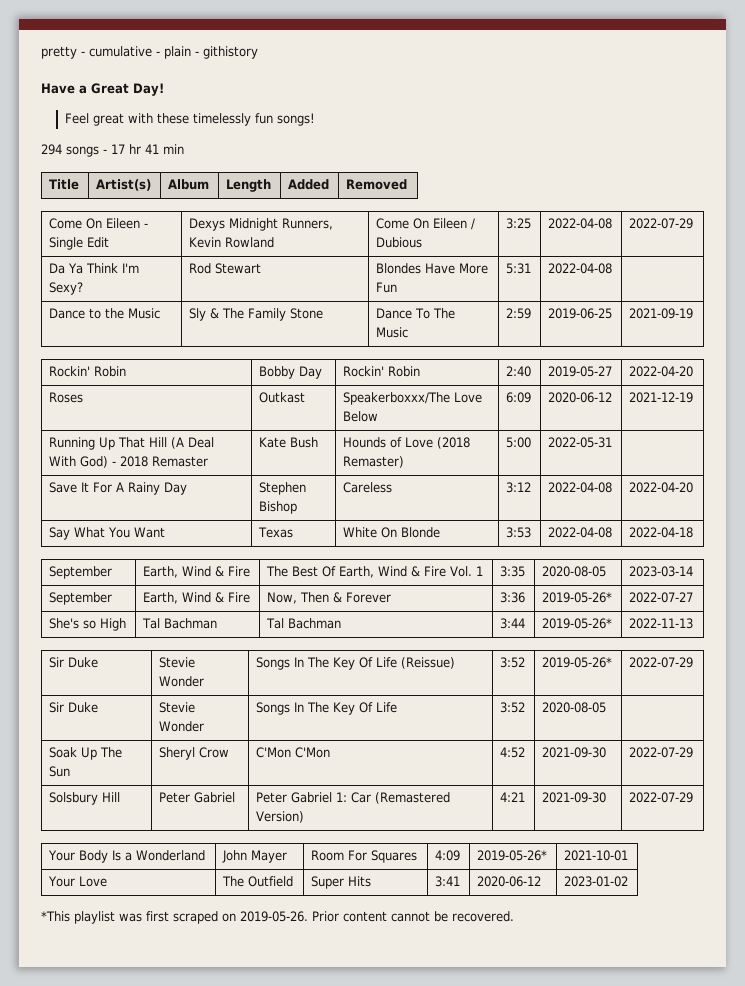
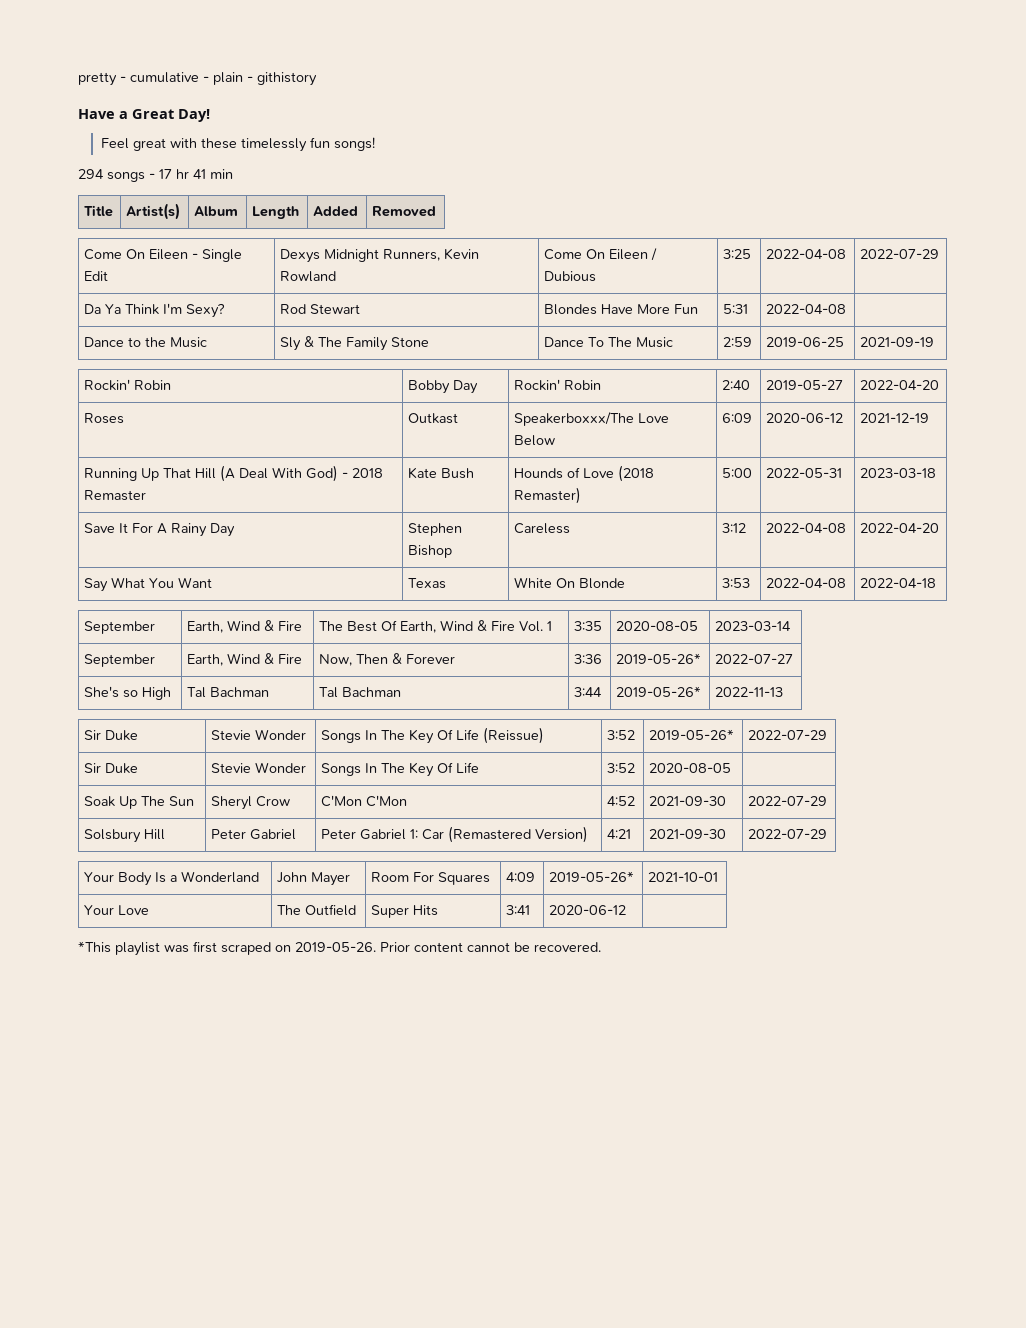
- Running Up That Hill (A Deal With God) - 2018 Remaster | Kate Bush | Hounds of Love (2018 Remaster) | 5:00 | 2022-05-31 |
+ Running Up That Hill (A Deal With God) - 2018 Remaster | Kate Bush | Hounds of Love (2018 Remaster) | 5:00 | 2022-05-31 | 2023-03-18
- Your Love | The Outfield | Super Hits | 3:41 | 2020-06-12 | 2023-01-02
+ Your Love | The Outfield | Super Hits | 3:41 | 2020-06-12 |

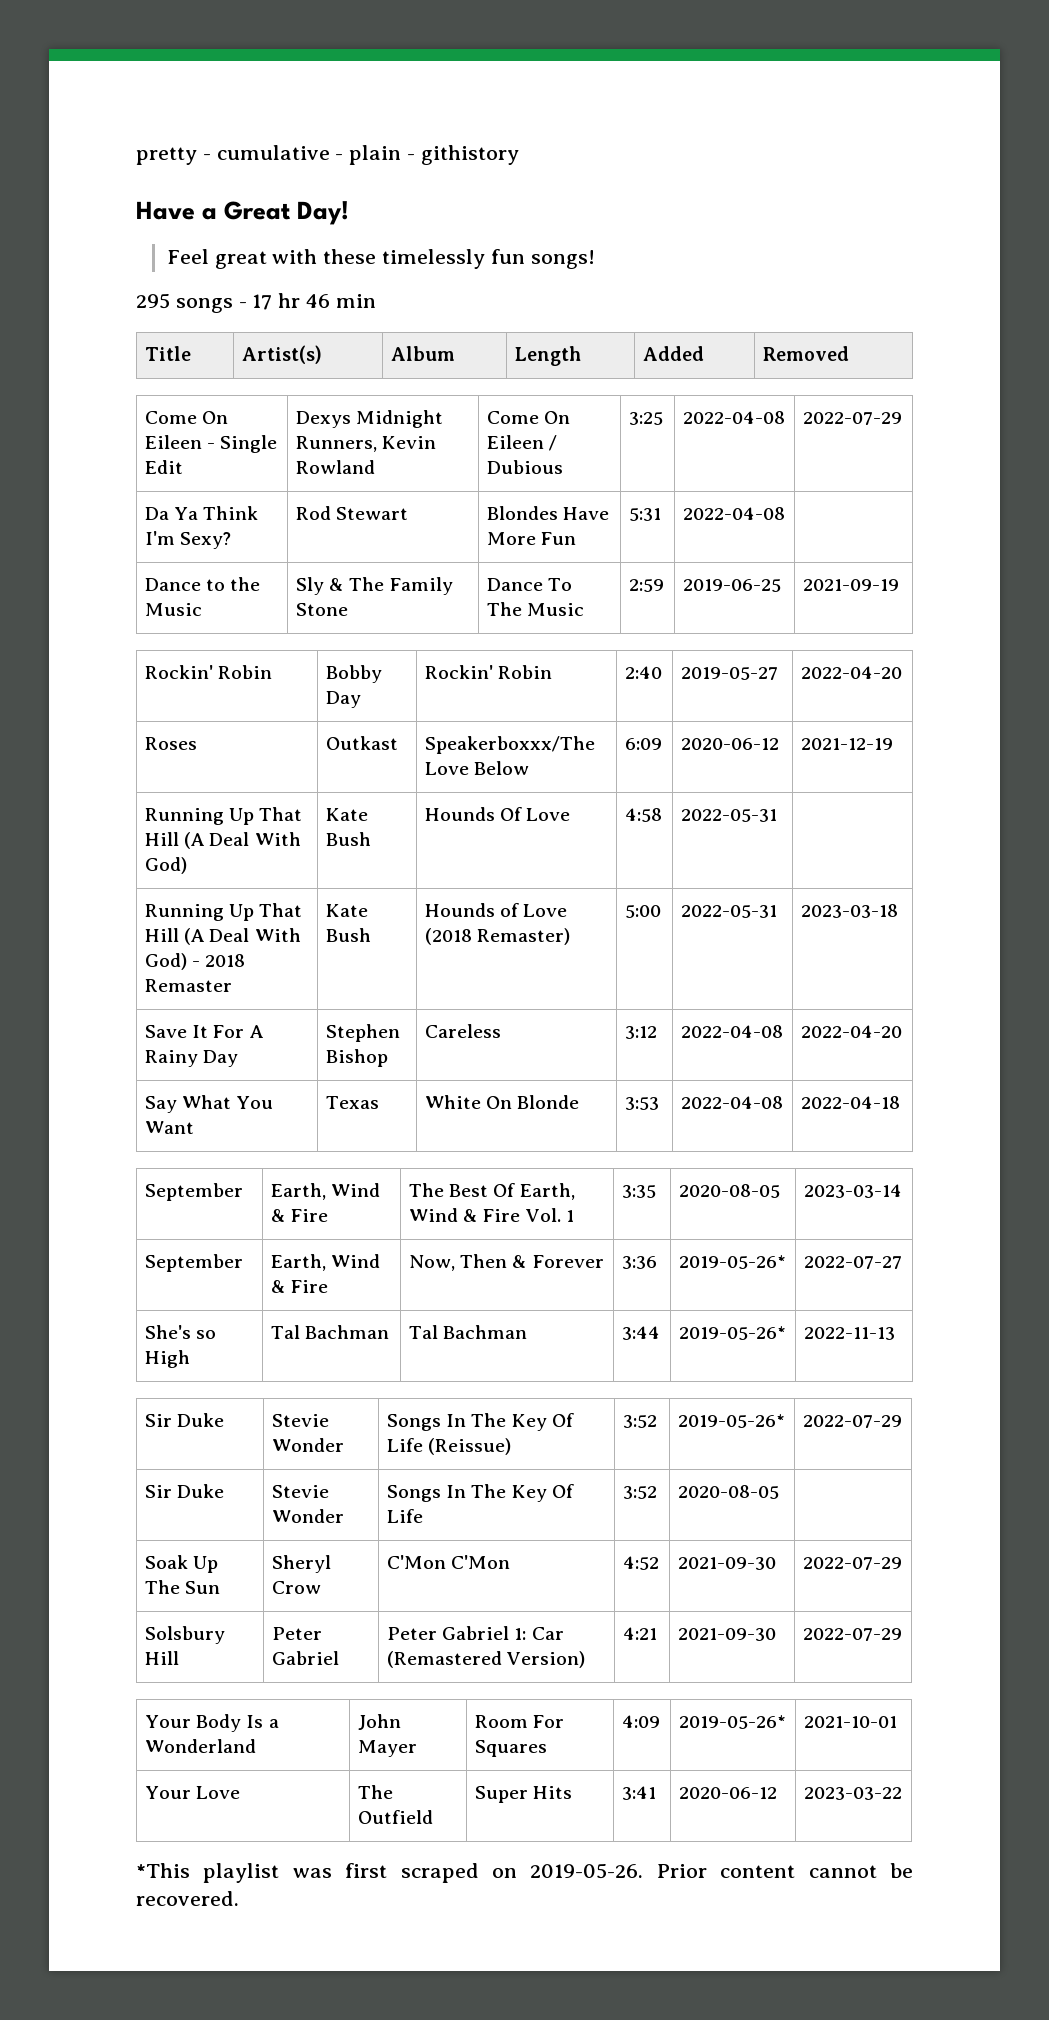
- 294 songs - 17 hr 41 min
+ 295 songs - 17 hr 46 min
+ Running Up That Hill (A Deal With God) | Kate Bush | Hounds Of Love | 4:58 | 2022-05-31 |
- Your Love | The Outfield | Super Hits | 3:41 | 2020-06-12 |
+ Your Love | The Outfield | Super Hits | 3:41 | 2020-06-12 | 2023-03-22

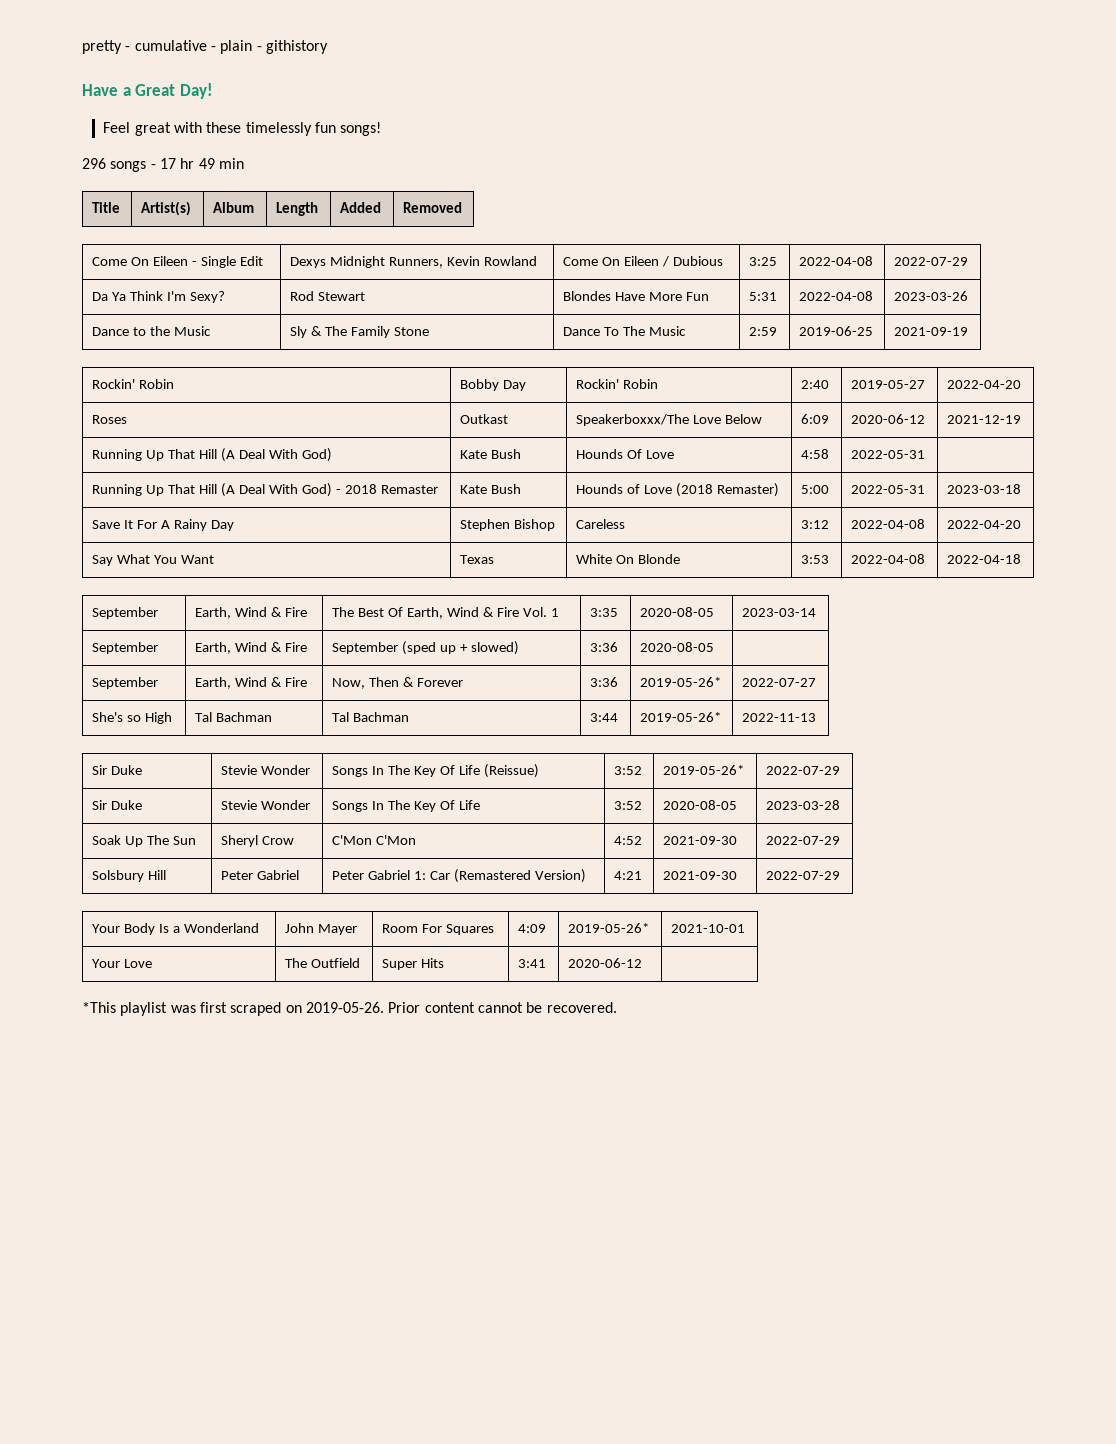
- 295 songs - 17 hr 46 min
+ 296 songs - 17 hr 49 min
- Da Ya Think I'm Sexy? | Rod Stewart | Blondes Have More Fun | 5:31 | 2022-04-08 |
+ Da Ya Think I'm Sexy? | Rod Stewart | Blondes Have More Fun | 5:31 | 2022-04-08 | 2023-03-26
+ September | Earth, Wind & Fire | September (sped up + slowed) | 3:36 | 2020-08-05 |
- Sir Duke | Stevie Wonder | Songs In The Key Of Life | 3:52 | 2020-08-05 |
+ Sir Duke | Stevie Wonder | Songs In The Key Of Life | 3:52 | 2020-08-05 | 2023-03-28
- Your Love | The Outfield | Super Hits | 3:41 | 2020-06-12 | 2023-03-22
+ Your Love | The Outfield | Super Hits | 3:41 | 2020-06-12 |

